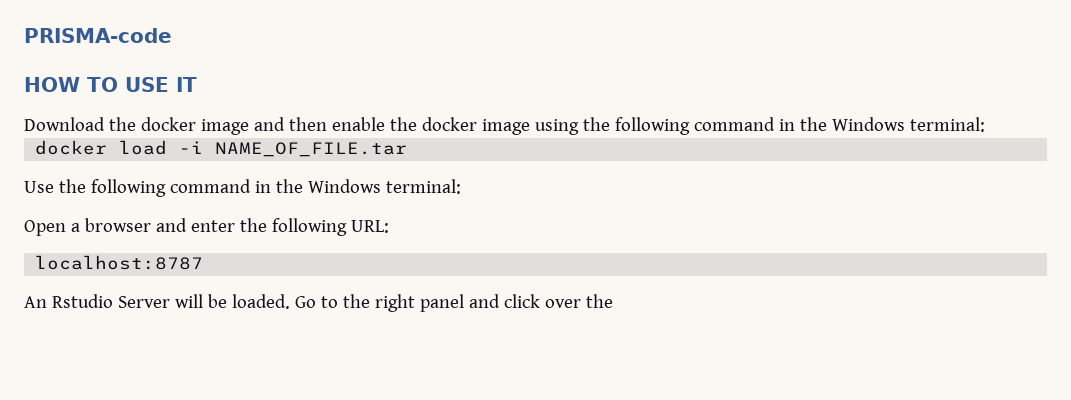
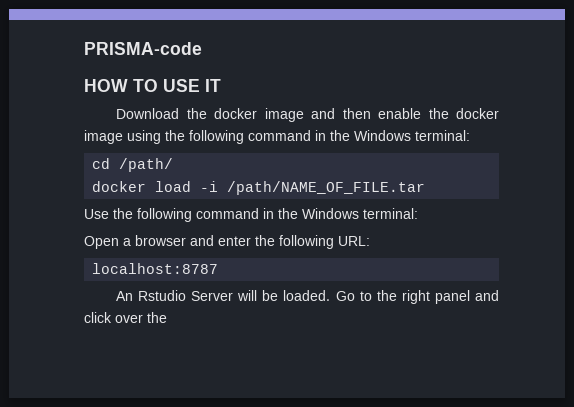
+ cd /path/
- docker load -i NAME_OF_FILE.tar
+ docker load -i /path/NAME_OF_FILE.tar

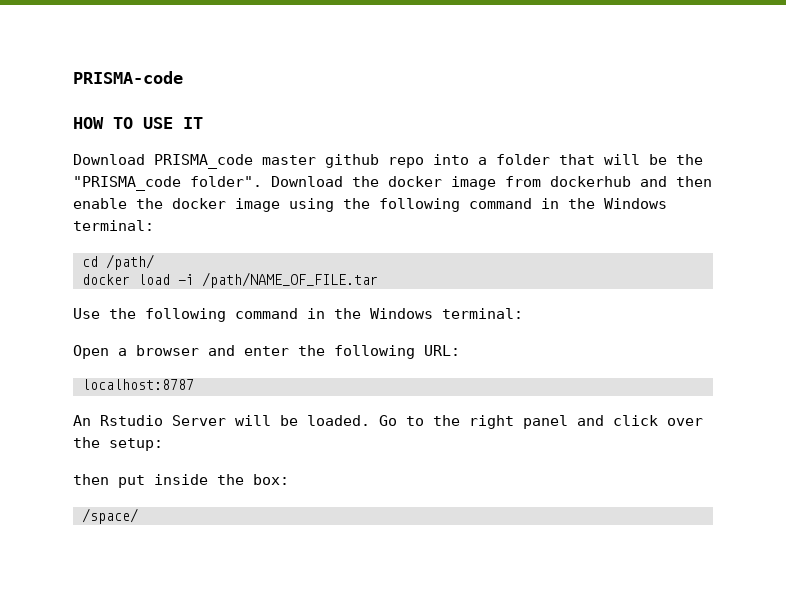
- Download the docker image and then enable the docker image using the following command in the Windows terminal:
+ Download PRISMA_code master github repo into a folder that will be the "PRISMA_code folder". Download the docker image from dockerhub and then enable the docker image using the following command in the Windows terminal:
- Go to the right panel and click over the
+ Go to the right panel and click over the setup:
+ then put inside the box:
+ /space/

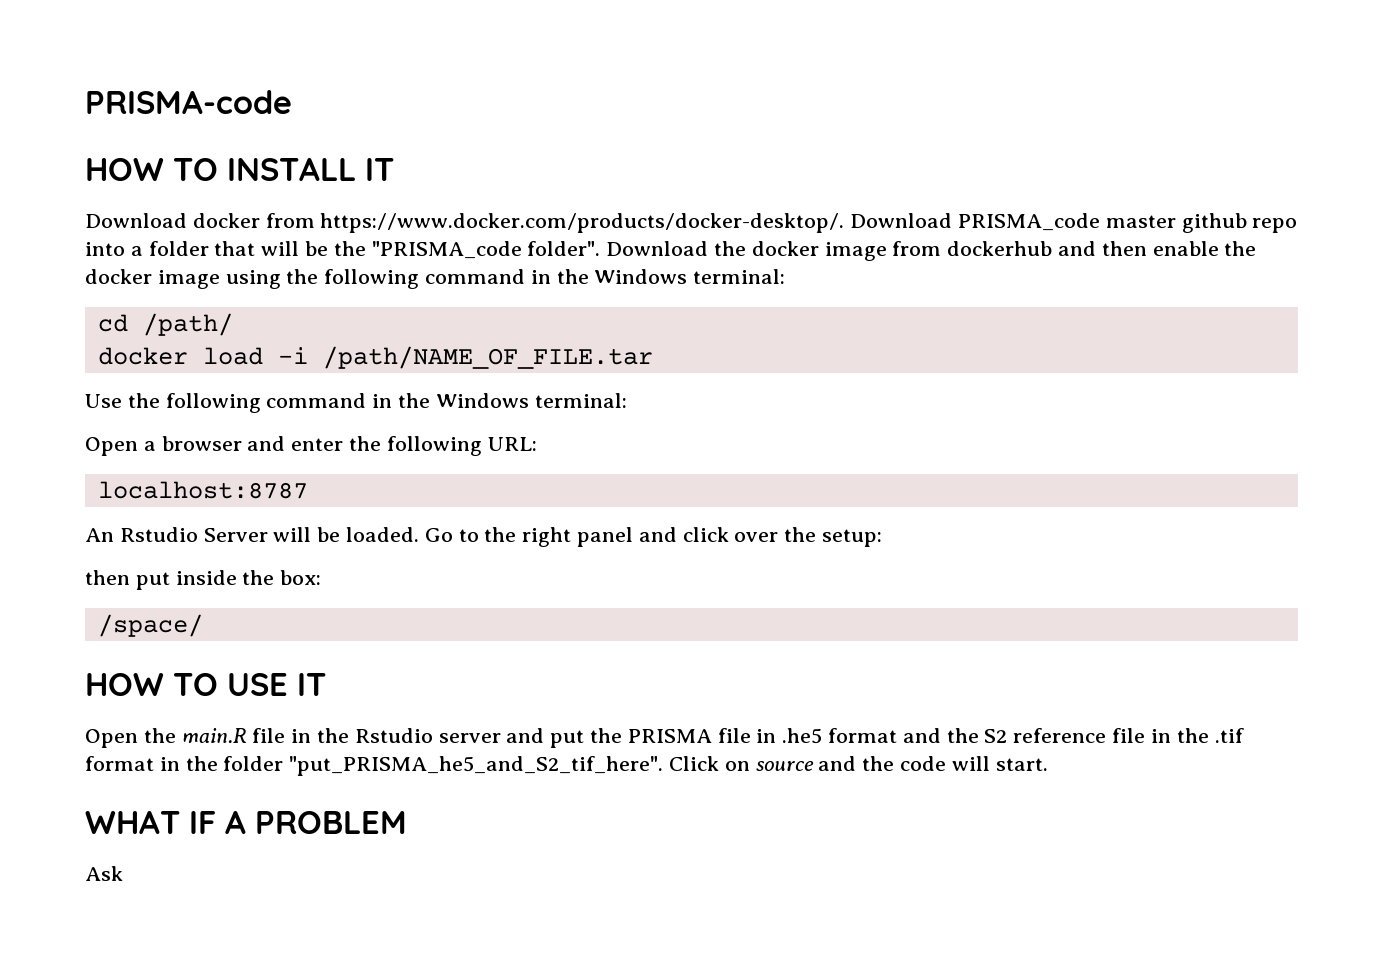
- HOW TO USE IT
+ HOW TO INSTALL IT
- Download PRISMA_code master github repo into a folder that will be the "PRISMA_code folder".
+ Download docker from https://www.docker.com/products/docker-desktop/. Download PRISMA_code master github repo into a folder that will be the "PRISMA_code folder".
+ HOW TO USE IT
+ Open the main.R file in the Rstudio server and put the PRISMA file in .he5 format and the S2 reference file in the .tif format in the folder "put_PRISMA_he5_and_S2_tif_here". Click on source and the code will start.
+ WHAT IF A PROBLEM
+ Ask

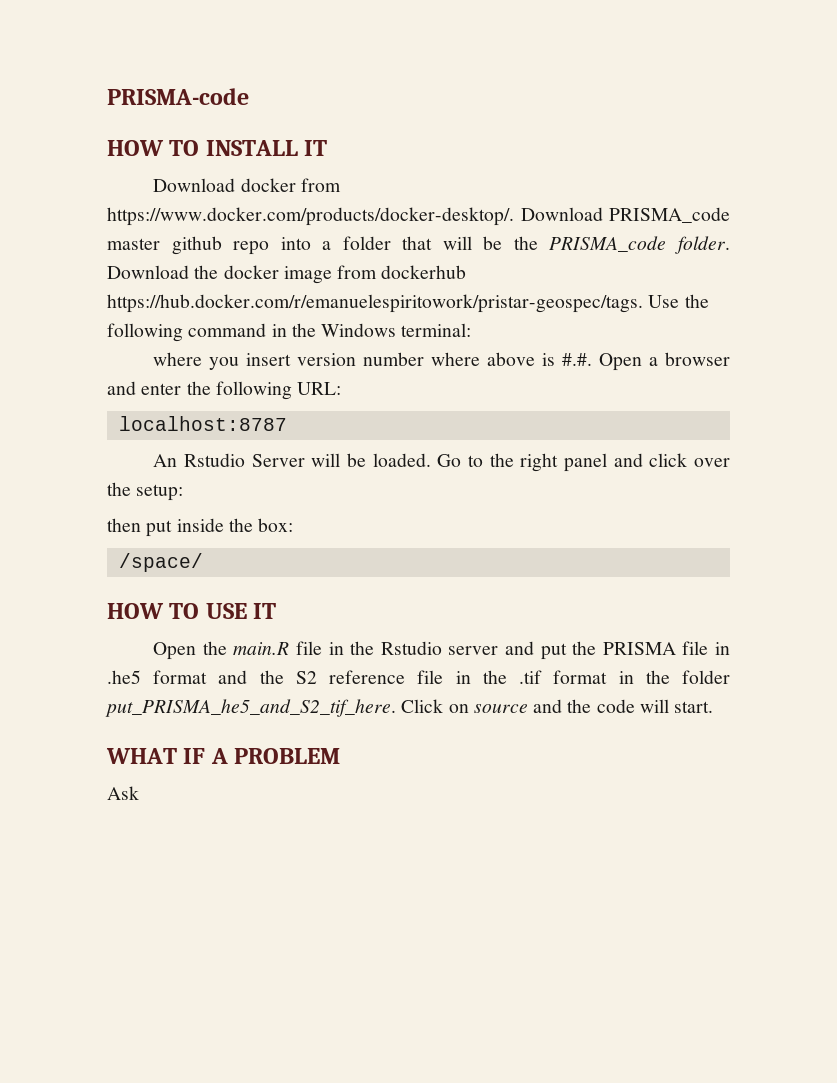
- Download docker from https://www.docker.com/products/docker-desktop/. Download PRISMA_code master github repo into a folder that will be the "PRISMA_code folder".
+ Download docker from https://www.docker.com/products/docker-desktop/. Download PRISMA_code master github repo into a folder that will be the PRISMA_code folder.
- Download the docker image from dockerhub and then enable the docker image using the following command in the Windows terminal:
- cd /path/
- docker load -i /path/NAME_OF_FILE.tar
- Use the following command in the Windows terminal:
+ Download the docker image from dockerhub https://hub.docker.com/r/emanuelespiritowork/pristar-geospec/tags. Use the following command in the Windows terminal:
- Open a browser and enter the following URL:
+ where you insert version number where above is #.#. Open a browser and enter the following URL:
- Open the main.R file in the Rstudio server and put the PRISMA file in .he5 format and the S2 reference file in the .tif format in the folder "put_PRISMA_he5_and_S2_tif_here".
+ Open the main.R file in the Rstudio server and put the PRISMA file in .he5 format and the S2 reference file in the .tif format in the folder put_PRISMA_he5_and_S2_tif_here.

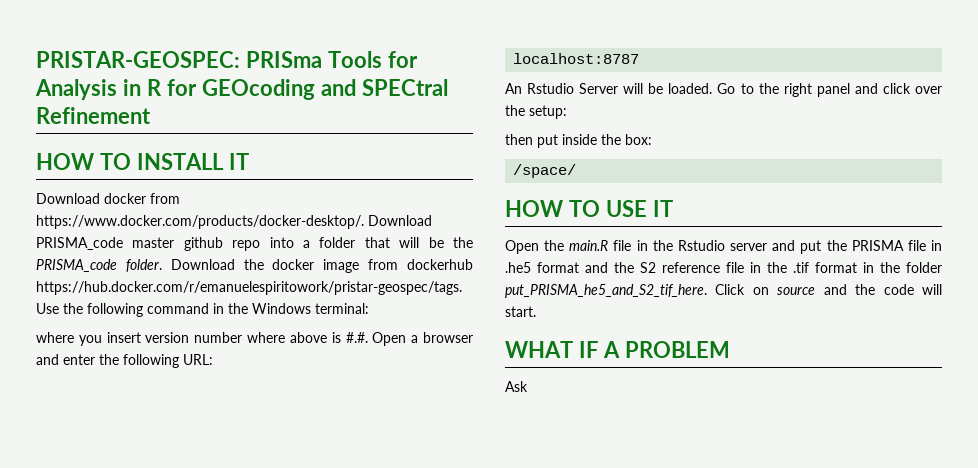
- PRISMA-code
+ PRISTAR-GEOSPEC: PRISma Tools for Analysis in R for GEOcoding and SPECtral Refinement

